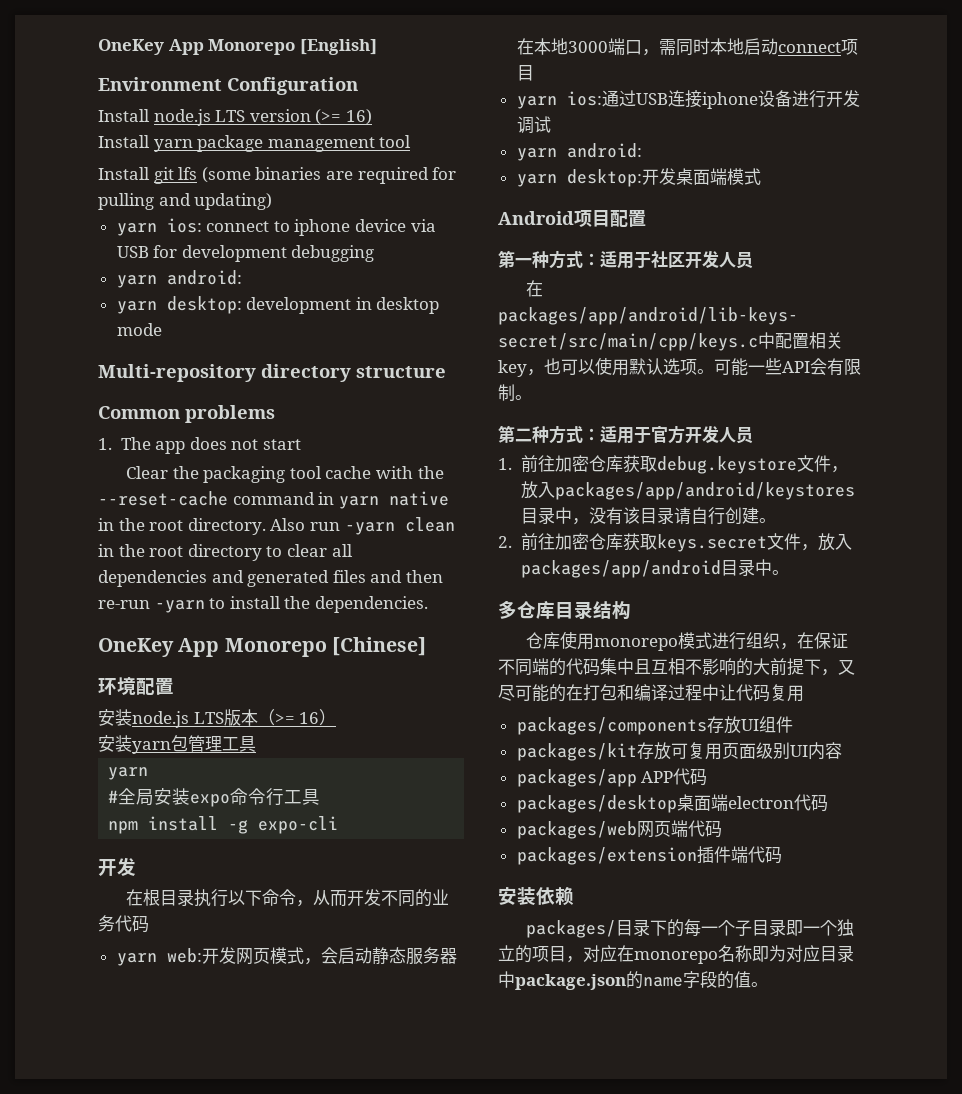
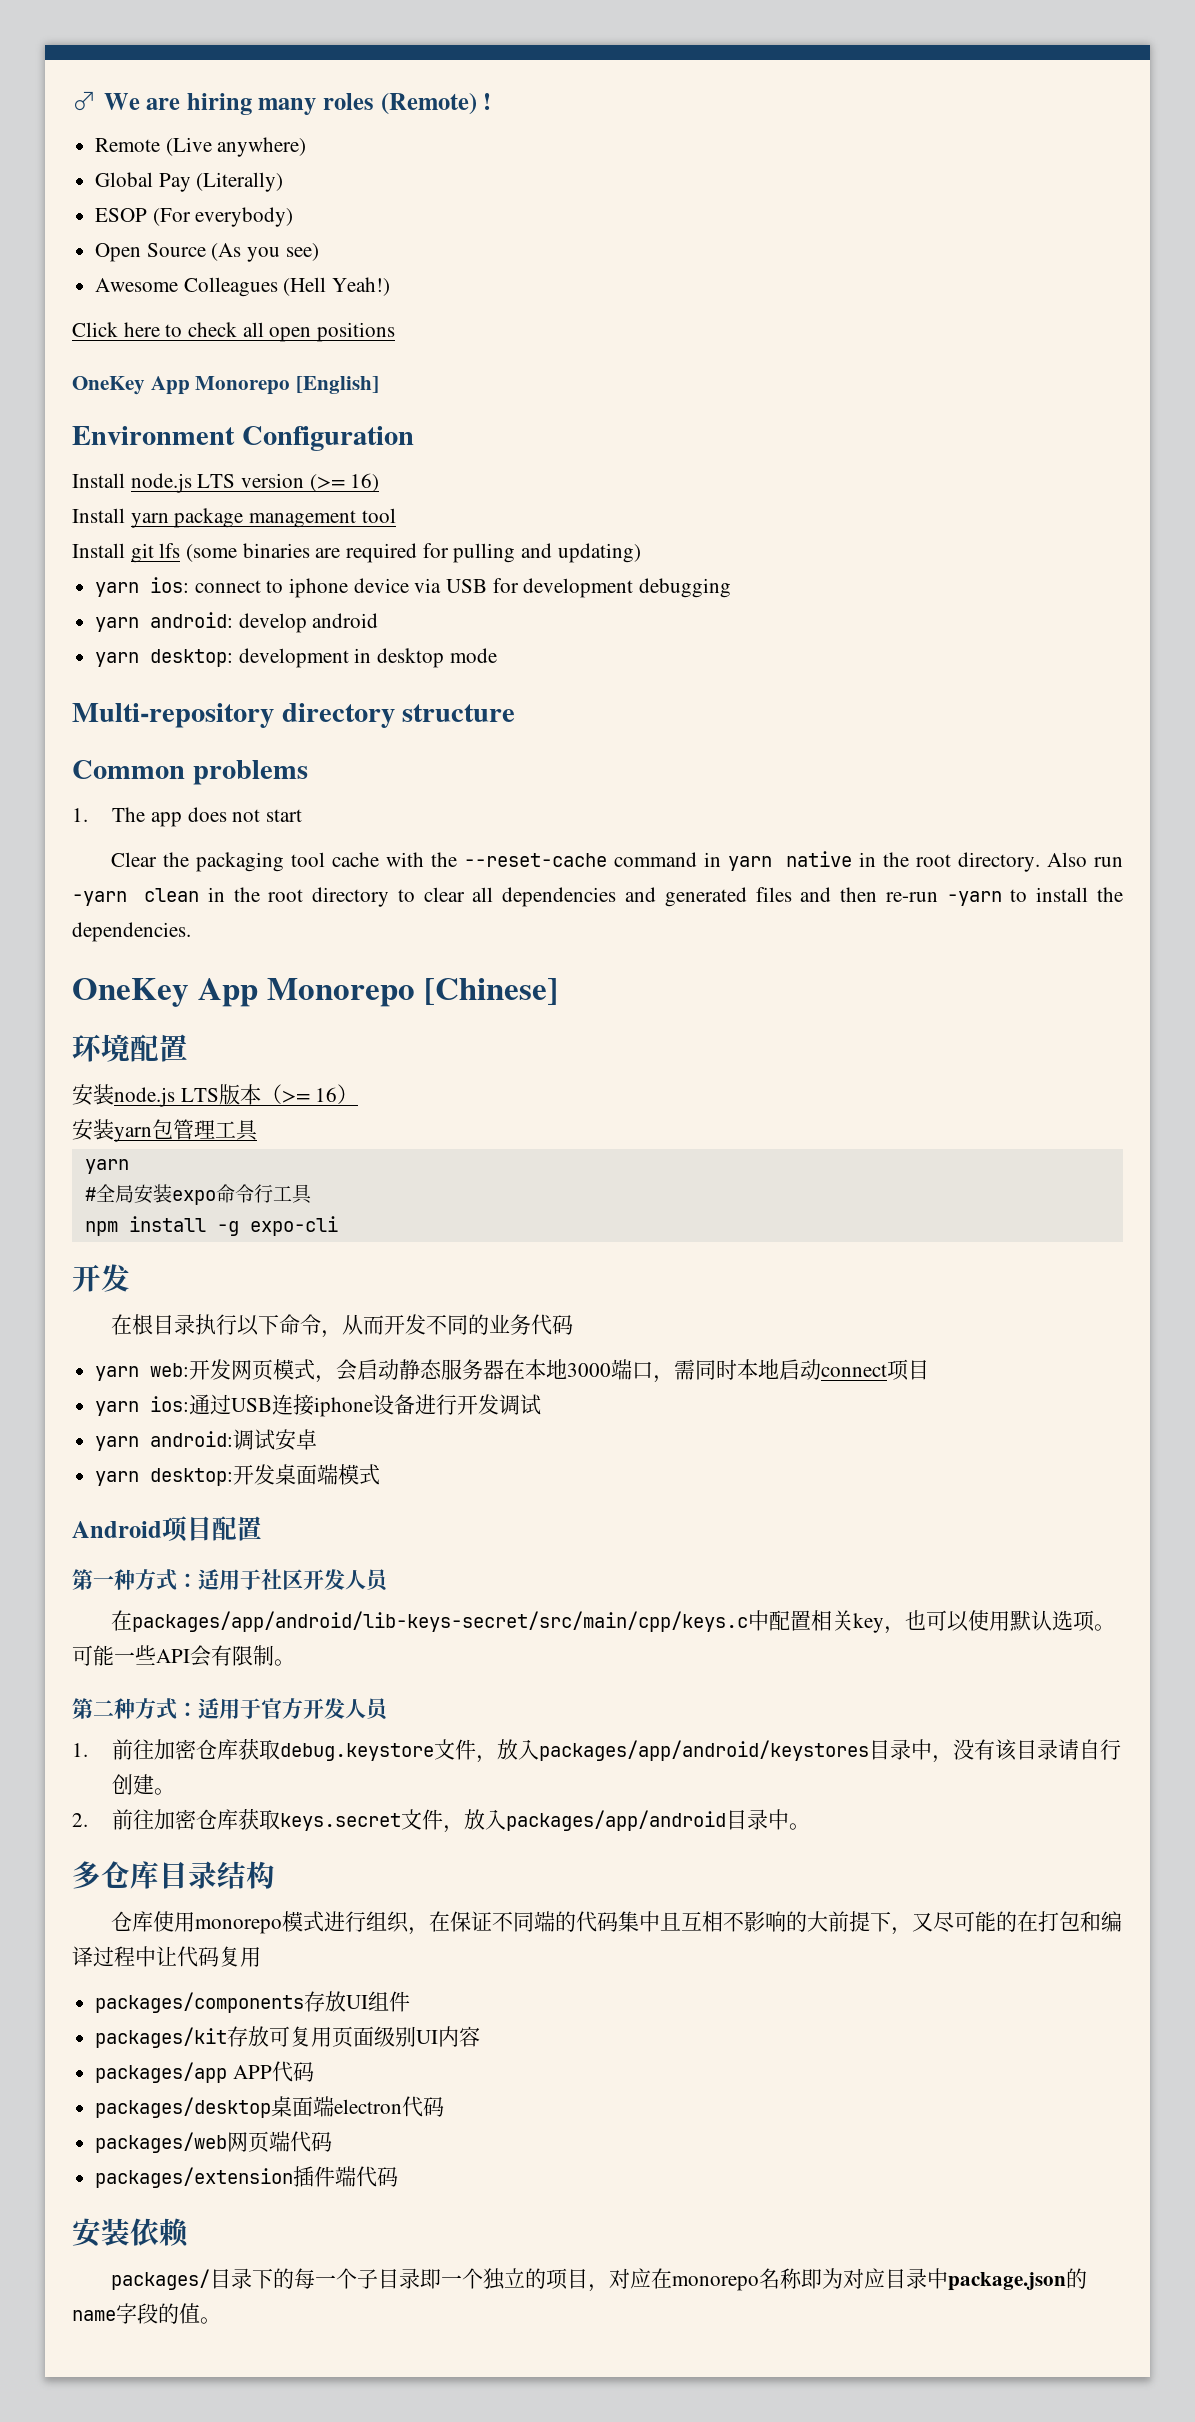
+ ♂ We are hiring many roles (Remote) !
+ Remote (Live anywhere)
+ Global Pay (Literally)
+ ESOP (For everybody)
+ Open Source (As you see)
+ Awesome Colleagues (Hell Yeah!)
+ Click here to check all open positions
  yarn ios: connect to iphone device via USB for development debugging
- yarn android:
+ yarn android: develop android
  yarn ios:通过USB连接iphone设备进行开发调试
- yarn android:
+ yarn android:调试安卓

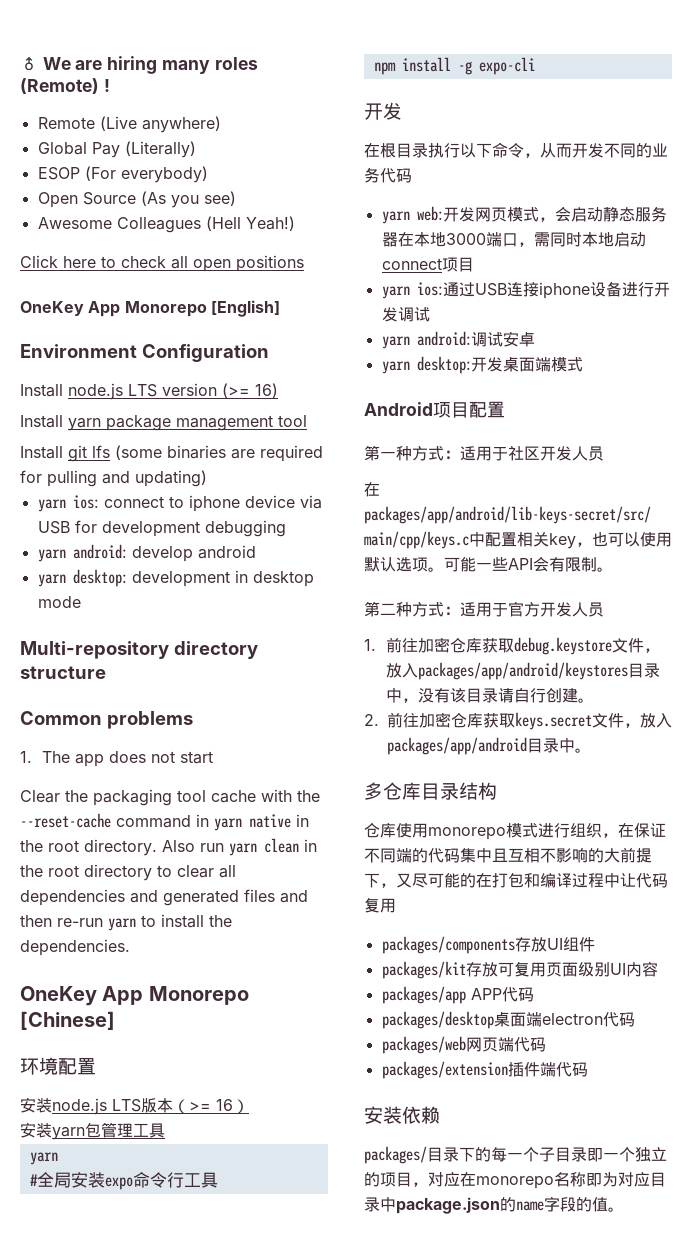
- Also run -yarn clean in the root directory to clear all dependencies and generated files and then re-run -yarn to install the dependencies.
+ Also run yarn clean in the root directory to clear all dependencies and generated files and then re-run yarn to install the dependencies.

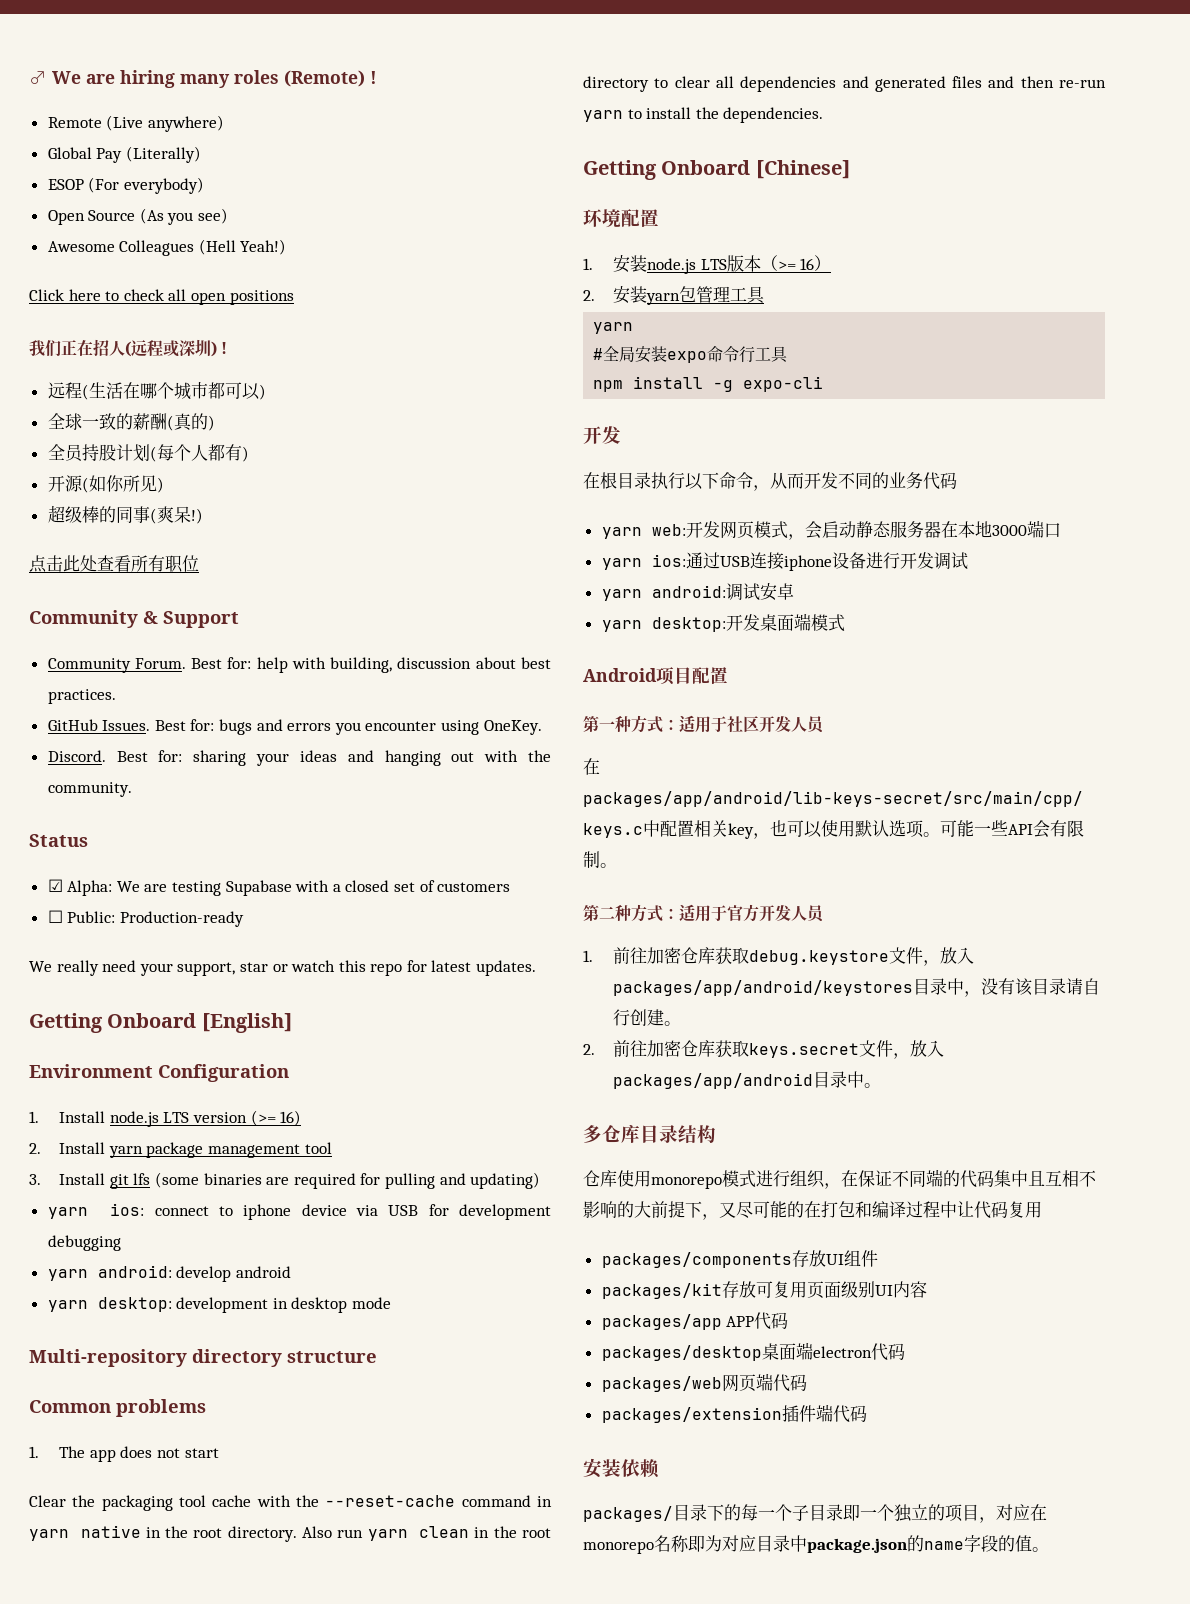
- OneKey App Monorepo [English]
+ 我们正在招人(远程或深圳) !
+ 远程(生活在哪个城市都可以)
+ 全球一致的薪酬(真的)
+ 全员持股计划(每个人都有)
+ 开源(如你所见)
+ 超级棒的同事(爽呆!)
+ 点击此处查看所有职位
+ Community & Support
+ Community Forum. Best for: help with building, discussion about best practices.
+ GitHub Issues. Best for: bugs and errors you encounter using OneKey.
+ Discord. Best for: sharing your ideas and hanging out with the community.
+ Status
+ ☑ Alpha: We are testing Supabase with a closed set of customers
+ ☐ Public: Production-ready
+ We really need your support, star or watch this repo for latest updates.
+ Getting Onboard [English]
- Install node.js LTS version (>= 16)
+ 1. Install node.js LTS version (>= 16)
- Install yarn package management tool
+ 2. Install yarn package management tool
- Install git lfs (some binaries are required for pulling and updating)
+ 3. Install git lfs (some binaries are required for pulling and updating)
- OneKey App Monorepo [Chinese]
+ Getting Onboard [Chinese]
- 安装node.js LTS版本（>= 16）
+ 1.安装node.js LTS版本（>= 16）
- 安装yarn包管理工具
+ 2.安装yarn包管理工具
- yarn web:开发网页模式，会启动静态服务器在本地3000端口，需同时本地启动connect项目
+ yarn web:开发网页模式，会启动静态服务器在本地3000端口

